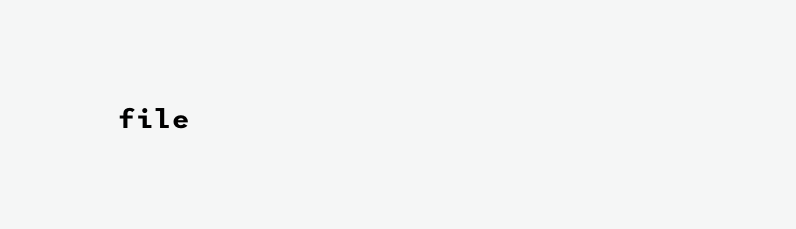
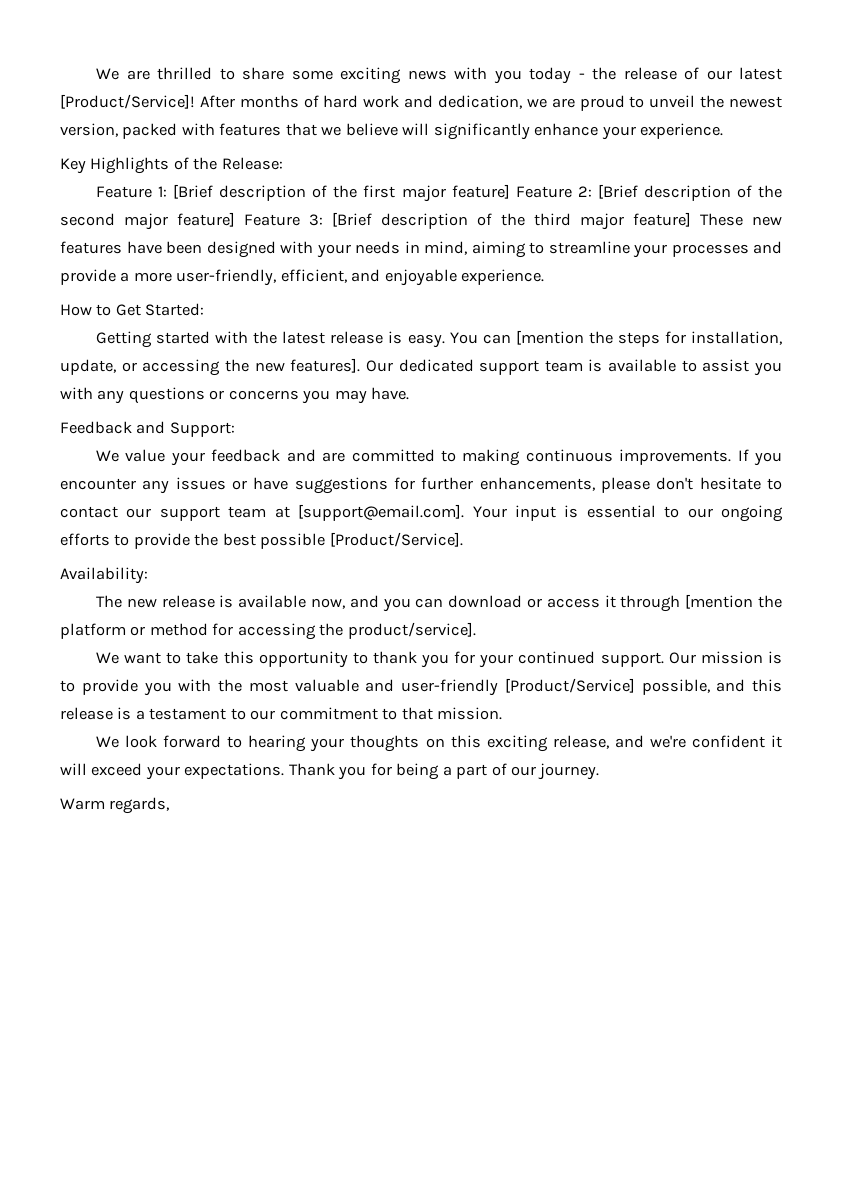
- file
+ We are thrilled to share some exciting news with you today - the release of our latest [Product/Service]! After months of hard work and dedication, we are proud to unveil the newest version, packed with features that we believe will significantly enhance your experience.
+ Key Highlights of the Release:
+ Feature 1: [Brief description of the first major feature] Feature 2: [Brief description of the second major feature] Feature 3: [Brief description of the third major feature] These new features have been designed with your needs in mind, aiming to streamline your processes and provide a more user-friendly, efficient, and enjoyable experience.
+ How to Get Started:
+ Getting started with the latest release is easy. You can [mention the steps for installation, update, or accessing the new features]. Our dedicated support team is available to assist you with any questions or concerns you may have.
+ Feedback and Support:
+ We value your feedback and are committed to making continuous improvements. If you encounter any issues or have suggestions for further enhancements, please don't hesitate to contact our support team at [support@email.com]. Your input is essential to our ongoing efforts to provide the best possible [Product/Service].
+ Availability:
+ The new release is available now, and you can download or access it through [mention the platform or method for accessing the product/service].
+ We want to take this opportunity to thank you for your continued support. Our mission is to provide you with the most valuable and user-friendly [Product/Service] possible, and this release is a testament to our commitment to that mission.
+ We look forward to hearing your thoughts on this exciting release, and we're confident it will exceed your expectations. Thank you for being a part of our journey.
+ Warm regards,

